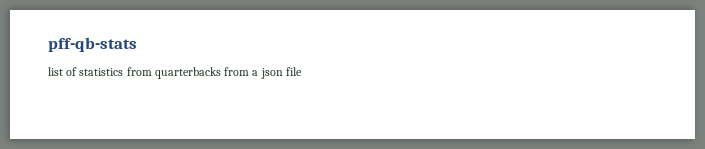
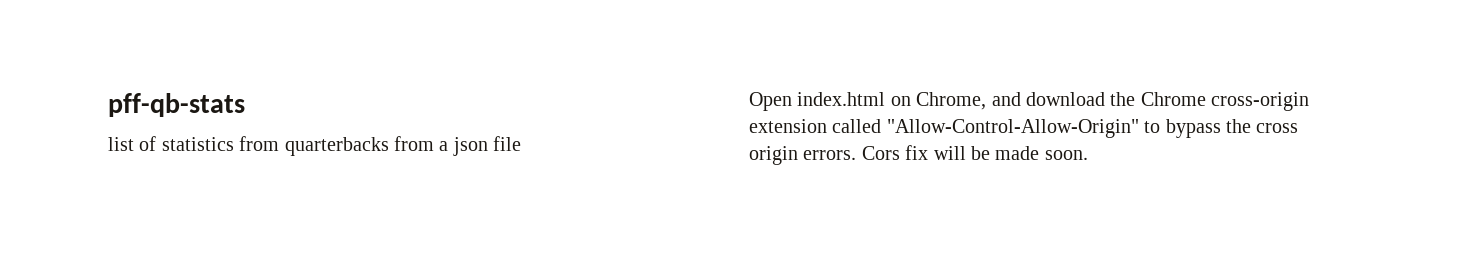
+ Open index.html on Chrome, and download the Chrome cross-origin extension called "Allow-Control-Allow-Origin" to bypass the cross origin errors. Cors fix will be made soon.

